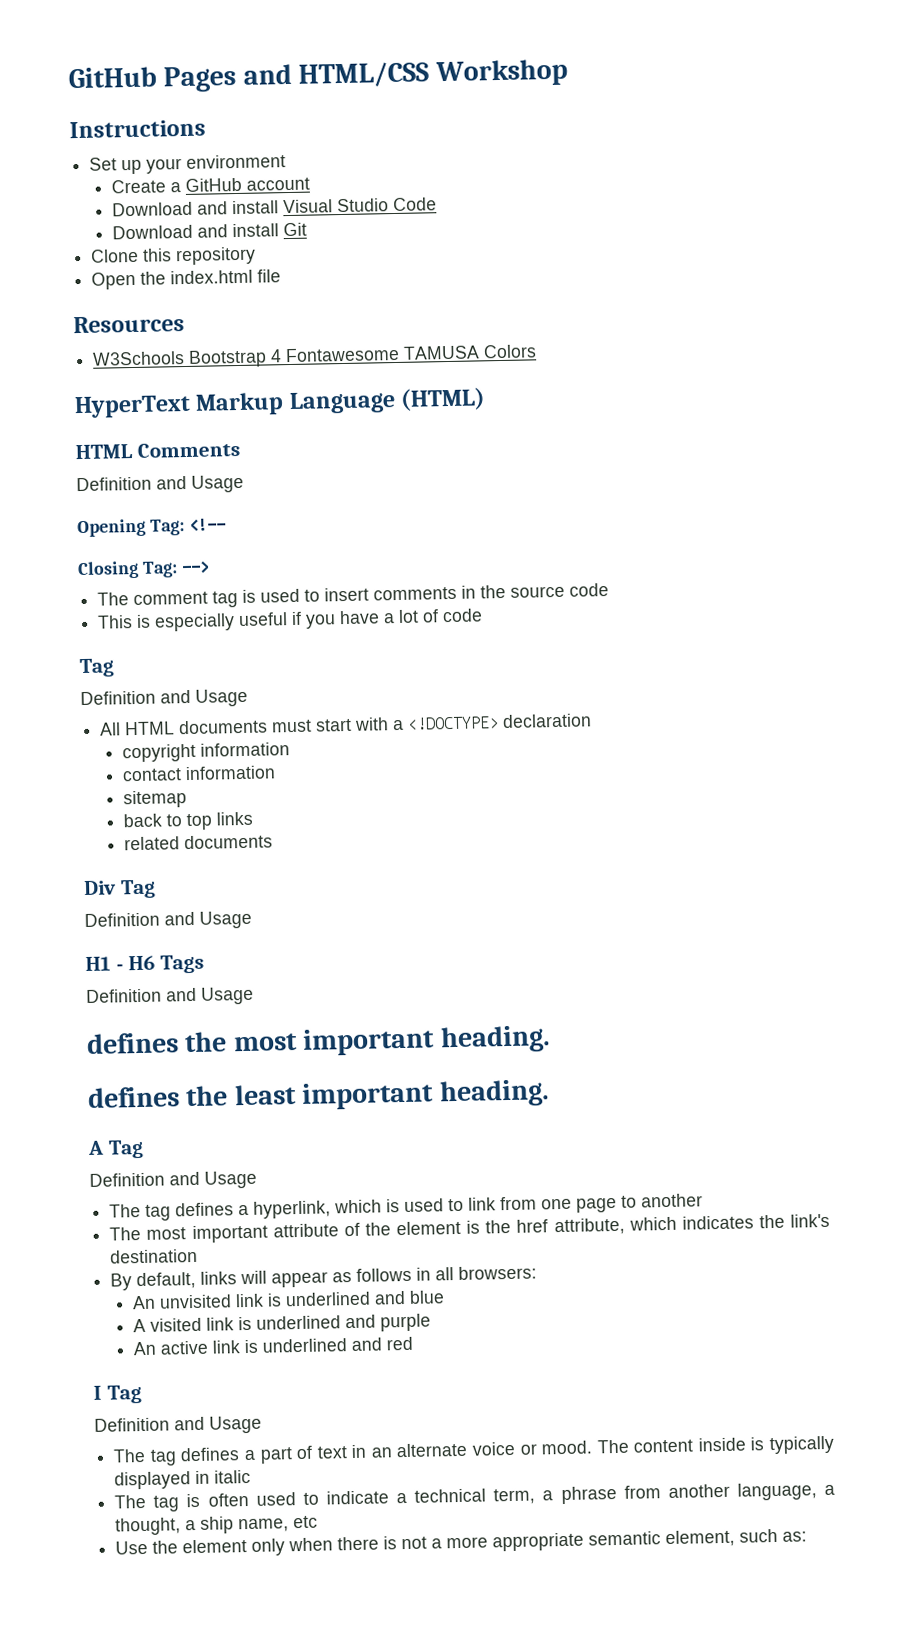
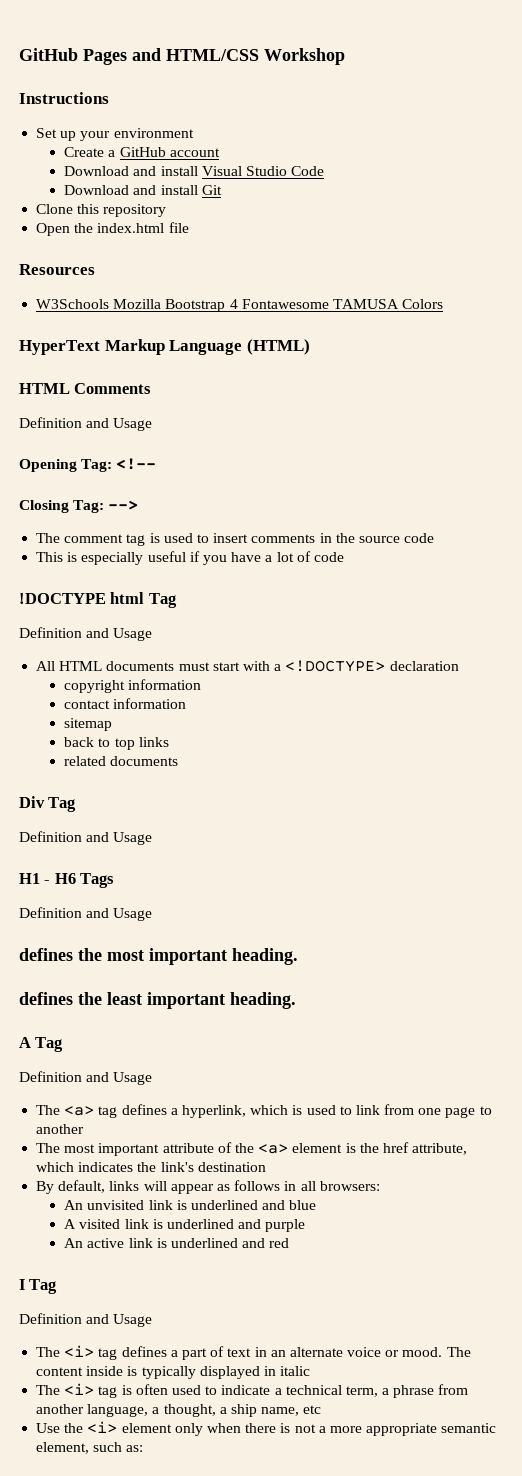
- W3Schools Bootstrap 4 Fontawesome TAMUSA Colors
+ W3Schools Mozilla Bootstrap 4 Fontawesome TAMUSA Colors
  This is especially useful if you have a lot of code
- Tag
+ !DOCTYPE html Tag
- The tag defines a hyperlink, which is used to link from one page to another
+ The <a> tag defines a hyperlink, which is used to link from one page to another
- The most important attribute of the element is the href attribute, which indicates the link's destination
+ The most important attribute of the <a> element is the href attribute, which indicates the link's destination
- The tag defines a part of text in an alternate voice or mood.
+ The <i> tag defines a part of text in an alternate voice or mood.
- The tag is often used to indicate a technical term, a phrase from another language, a thought, a ship name, etc
+ The <i> tag is often used to indicate a technical term, a phrase from another language, a thought, a ship name, etc
- Use the element only when there is not a more appropriate semantic element, such as:
+ Use the <i> element only when there is not a more appropriate semantic element, such as:

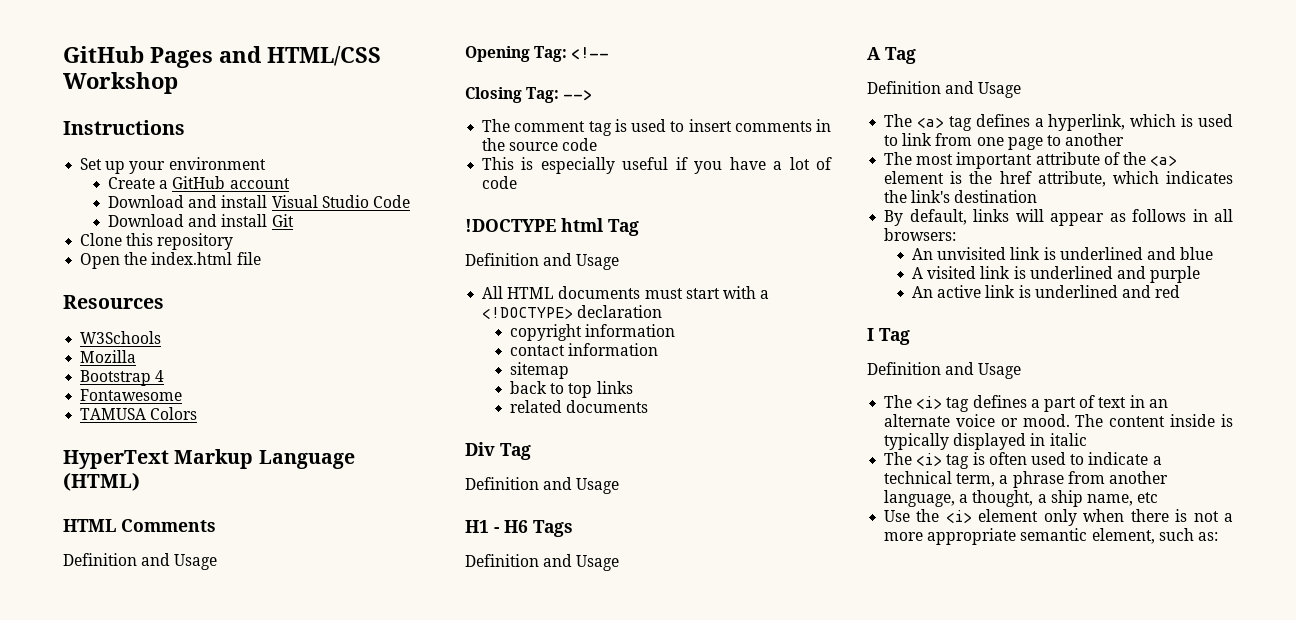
- W3Schools Mozilla Bootstrap 4 Fontawesome TAMUSA Colors
+ W3Schools
+ Mozilla
+ Bootstrap 4
+ Fontawesome
+ TAMUSA Colors
- defines the most important heading.
- defines the least important heading.

